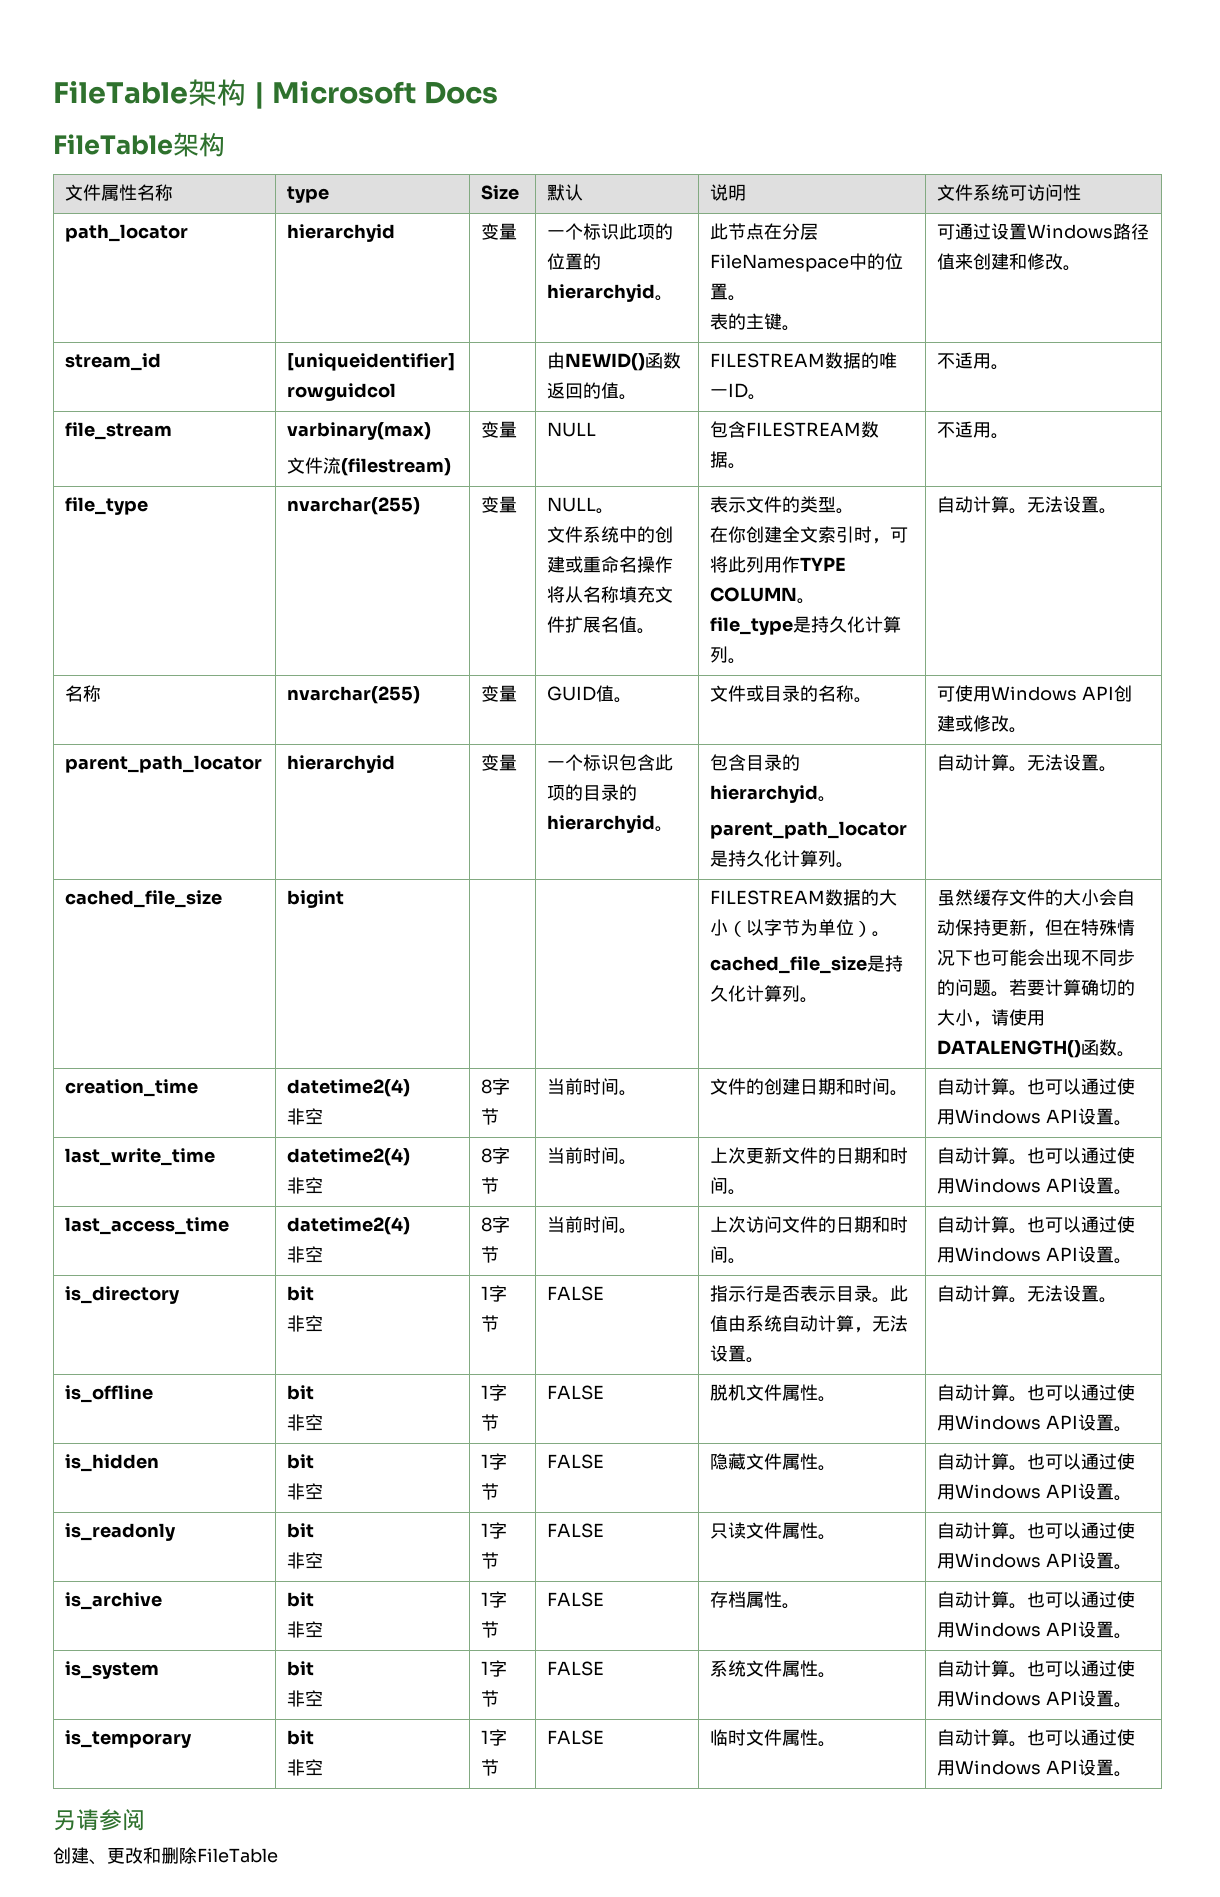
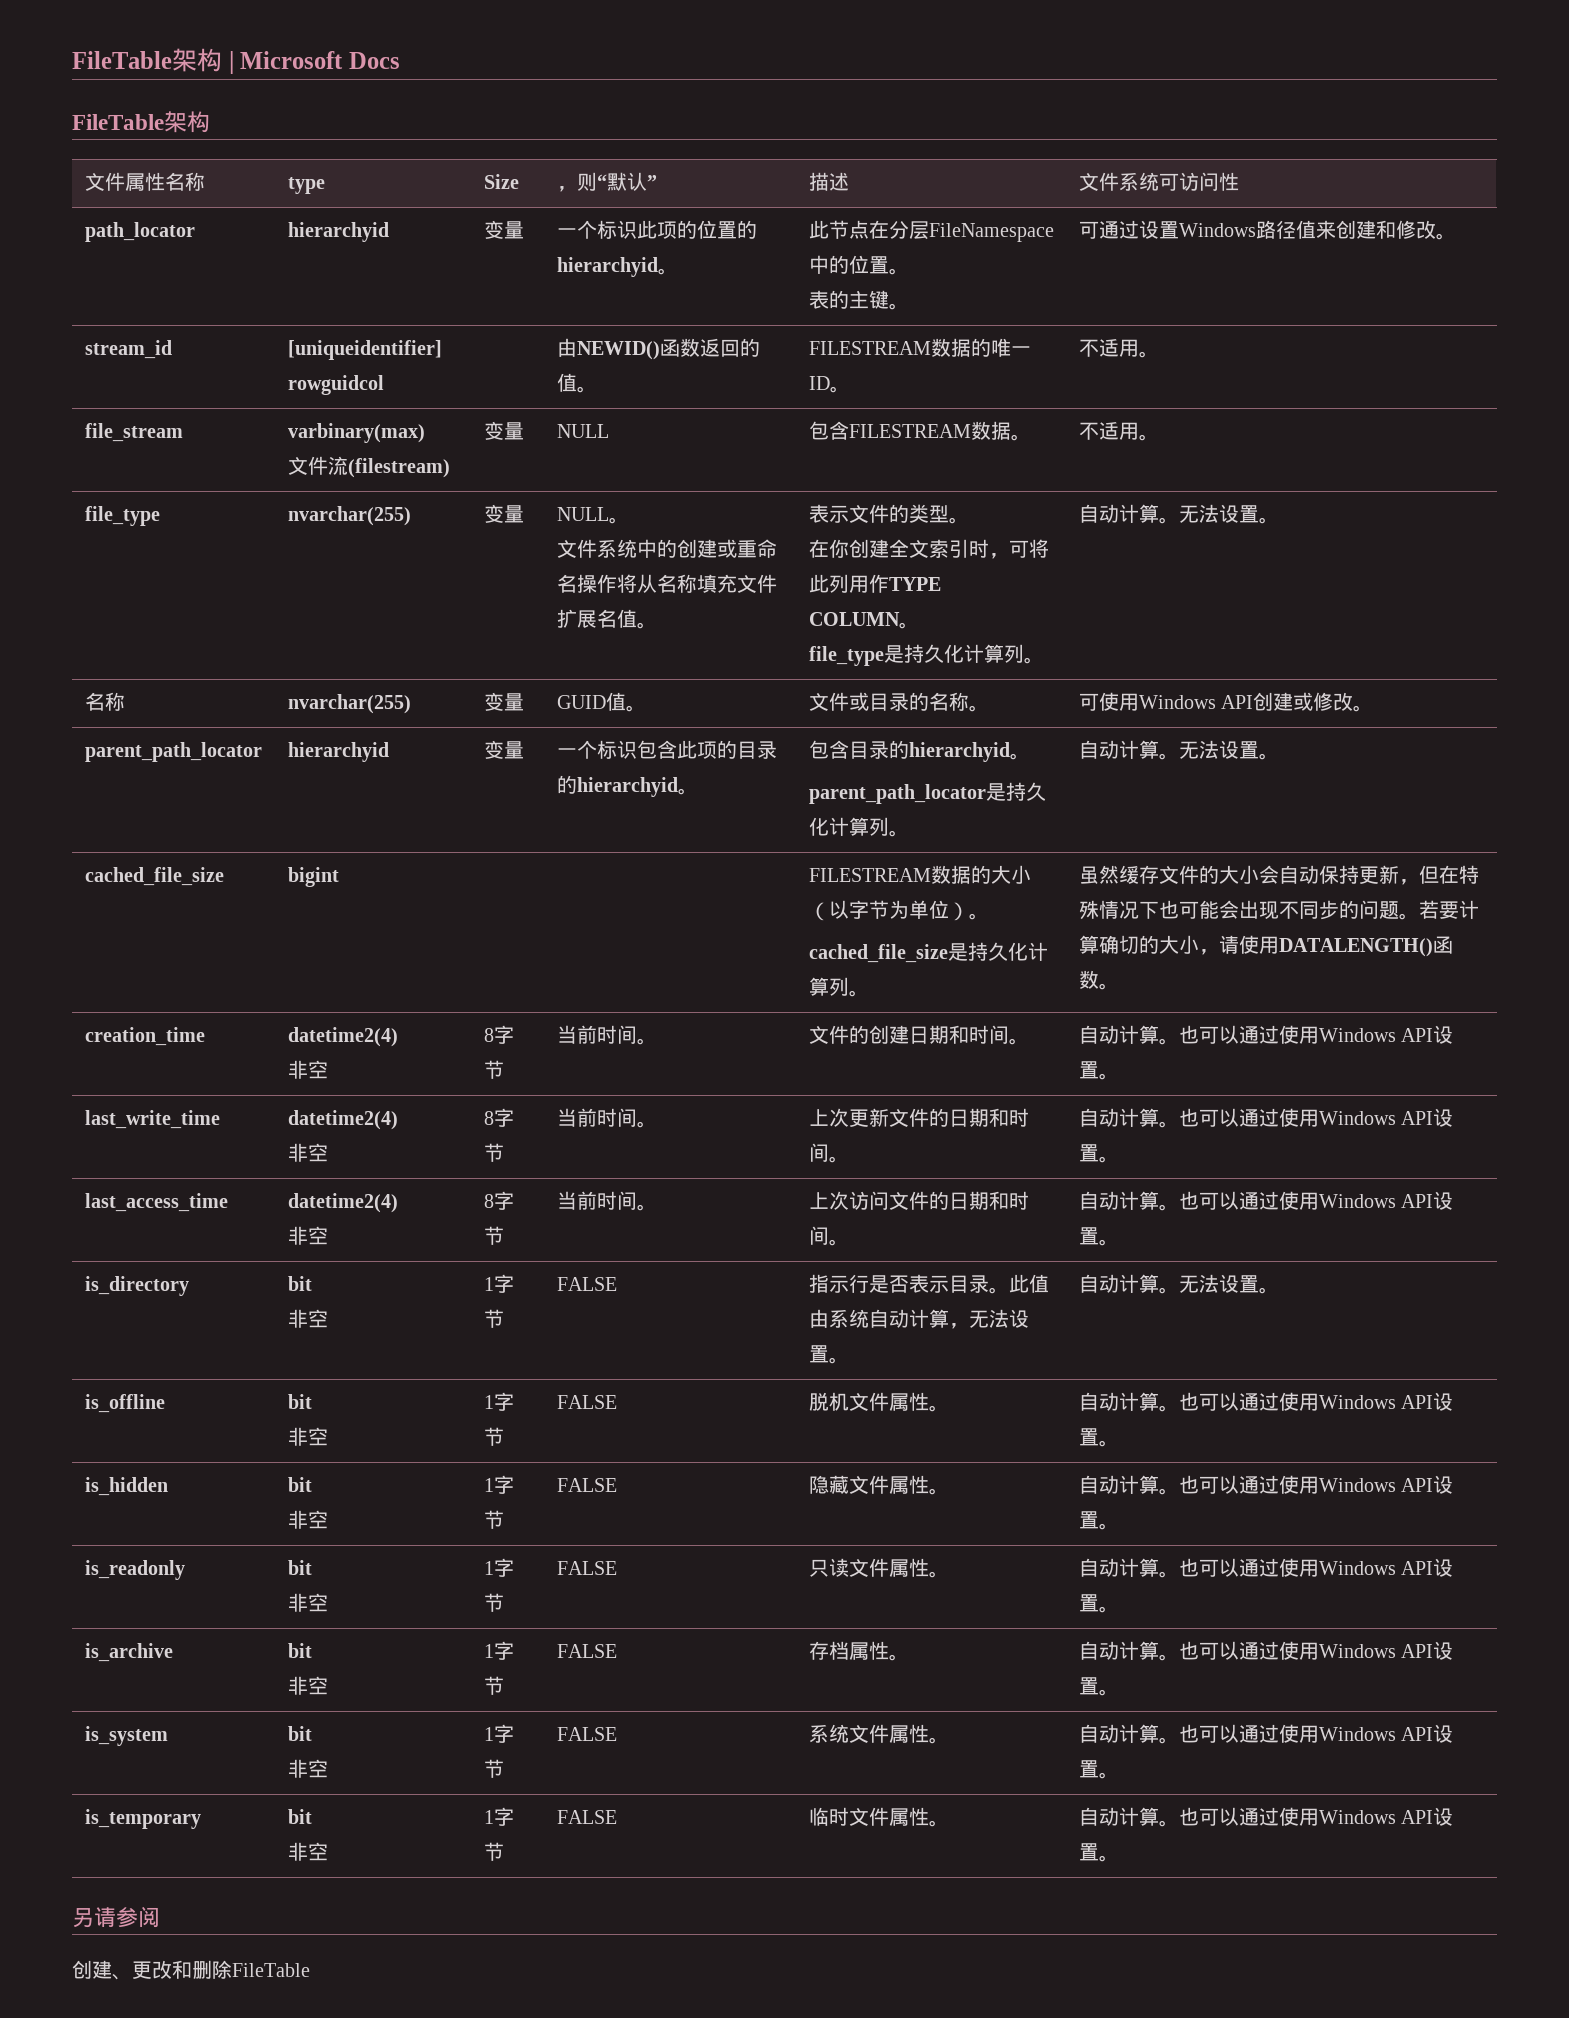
- 文件属性名称 | type | Size | 默认 | 说明 | 文件系统可访问性
+ 文件属性名称 | type | Size | ，则“默认” | 描述 | 文件系统可访问性

